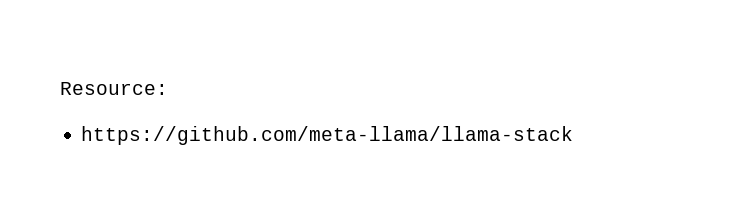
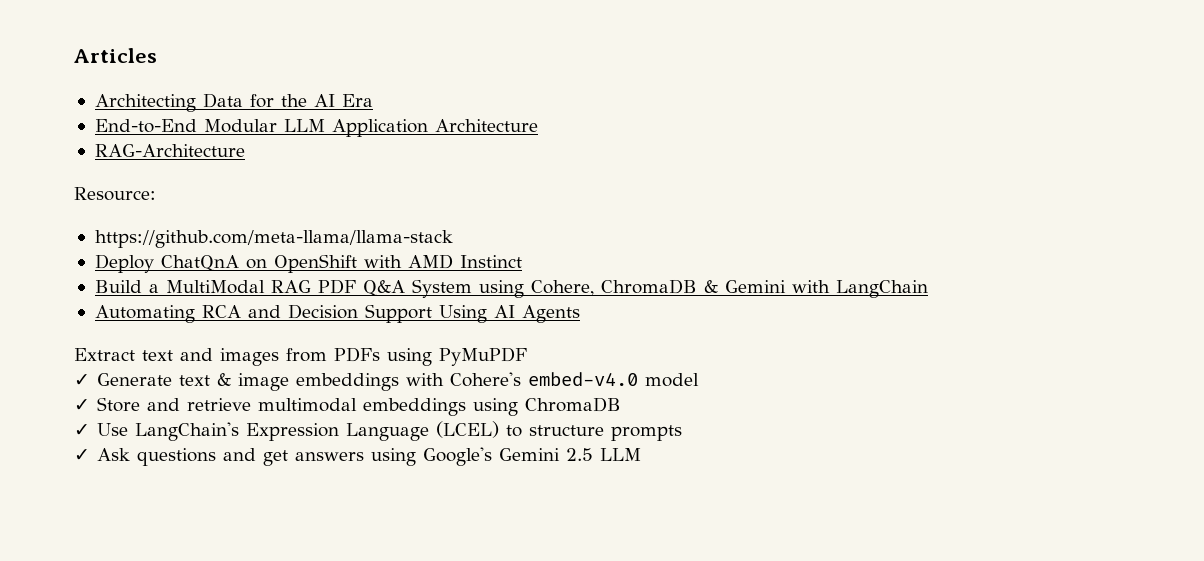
+ Articles
+ Architecting Data for the AI Era
+ End-to-End Modular LLM Application Architecture
+ RAG-Architecture
  Resource:
  https://github.com/meta-llama/llama-stack
+ Deploy ChatQnA on OpenShift with AMD Instinct
+ Build a MultiModal RAG PDF Q&A System using Cohere, ChromaDB & Gemini with LangChain
+ Automating RCA and Decision Support Using AI Agents
+ Extract text and images from PDFs using PyMuPDF
+ ✓ Generate text & image embeddings with Cohere's embed-v4.0 model
+ ✓ Store and retrieve multimodal embeddings using ChromaDB
+ ✓ Use LangChain's Expression Language (LCEL) to structure prompts
+ ✓ Ask questions and get answers using Google's Gemini 2.5 LLM

